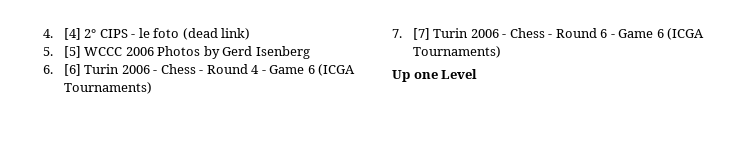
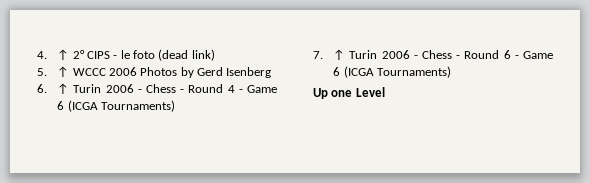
- 4. [4] 2° CIPS - le foto (dead link)
+ 4. ↑ 2° CIPS - le foto (dead link)
- 5. [5] WCCC 2006 Photos by Gerd Isenberg
+ 5. ↑ WCCC 2006 Photos by Gerd Isenberg
- 6. [6] Turin 2006 - Chess - Round 4 - Game 6 (ICGA Tournaments)
+ 6. ↑ Turin 2006 - Chess - Round 4 - Game 6 (ICGA Tournaments)
- 7. [7] Turin 2006 - Chess - Round 6 - Game 6 (ICGA Tournaments)
+ 7. ↑ Turin 2006 - Chess - Round 6 - Game 6 (ICGA Tournaments)

